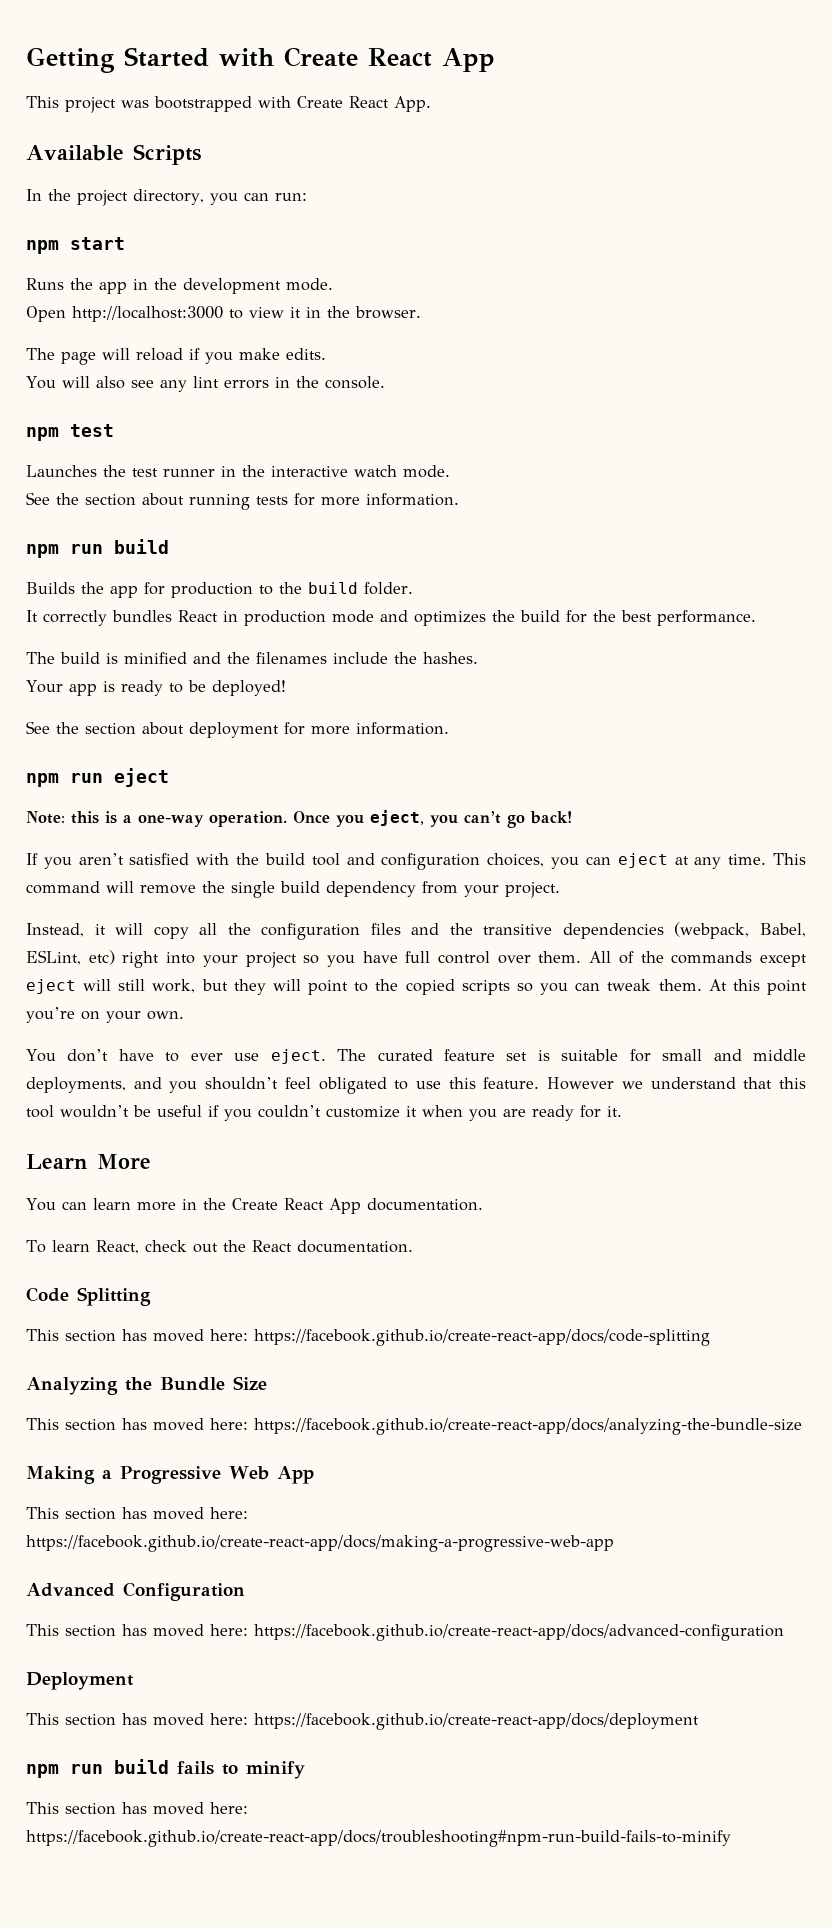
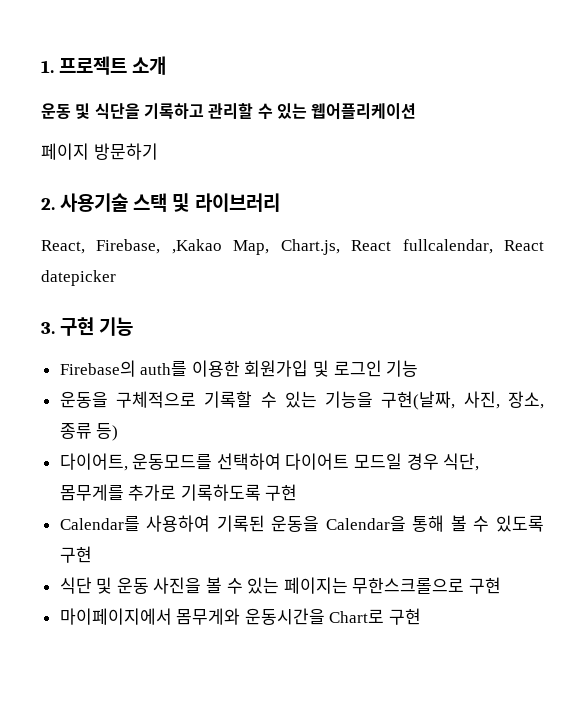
- Getting Started with Create React App
- This project was bootstrapped with Create React App.
- Available Scripts
- In the project directory, you can run:
- npm start
- Runs the app in the development mode.
- Open http://localhost:3000 to view it in the browser.
- The page will reload if you make edits.
- You will also see any lint errors in the console.
- npm test
- Launches the test runner in the interactive watch mode.
- See the section about running tests for more information.
- npm run build
- Builds the app for production to the build folder.
- It correctly bundles React in production mode and optimizes the build for the best performance.
- The build is minified and the filenames include the hashes.
- Your app is ready to be deployed!
- See the section about deployment for more information.
- npm run eject
- Note: this is a one-way operation. Once you eject, you can’t go back!
- If you aren’t satisfied with the build tool and configuration choices, you can eject at any time. This command will remove the single build dependency from your project.
- Instead, it will copy all the configuration files and the transitive dependencies (webpack, Babel, ESLint, etc) right into your project so you have full control over them. All of the commands except eject will still work, but they will point to the copied scripts so you can tweak them. At this point you’re on your own.
- You don’t have to ever use eject. The curated feature set is suitable for small and middle deployments, and you shouldn’t feel obligated to use this feature. However we understand that this tool wouldn’t be useful if you couldn’t customize it when you are ready for it.
- Learn More
- You can learn more in the Create React App documentation.
- To learn React, check out the React documentation.
- Code Splitting
- This section has moved here: https://facebook.github.io/create-react-app/docs/code-splitting
- Analyzing the Bundle Size
- This section has moved here: https://facebook.github.io/create-react-app/docs/analyzing-the-bundle-size
- Making a Progressive Web App
- This section has moved here: https://facebook.github.io/create-react-app/docs/making-a-progressive-web-app
- Advanced Configuration
- This section has moved here: https://facebook.github.io/create-react-app/docs/advanced-configuration
- Deployment
- This section has moved here: https://facebook.github.io/create-react-app/docs/deployment
- npm run build fails to minify
- This section has moved here: https://facebook.github.io/create-react-app/docs/troubleshooting#npm-run-build-fails-to-minify
+ 1. 프로젝트 소개
+ 운동 및 식단을 기록하고 관리할 수 있는 웹어플리케이션
+ 페이지 방문하기
+ 2. 사용기술 스택 및 라이브러리
+ React, Firebase, ,Kakao Map, Chart.js, React fullcalendar, React datepicker
+ 3. 구현 기능
+ Firebase의 auth를 이용한 회원가입 및 로그인 기능
+ 운동을 구체적으로 기록할 수 있는 기능을 구현(날짜, 사진, 장소, 종류 등)
+ 다이어트, 운동모드를 선택하여 다이어트 모드일 경우 식단, 몸무게를 추가로 기록하도록 구현
+ Calendar를 사용하여 기록된 운동을 Calendar을 통해 볼 수 있도록 구현
+ 식단 및 운동 사진을 볼 수 있는 페이지는 무한스크롤으로 구현
+ 마이페이지에서 몸무게와 운동시간을 Chart로 구현

